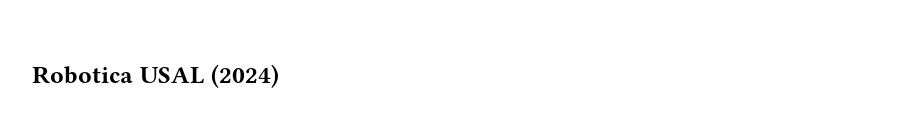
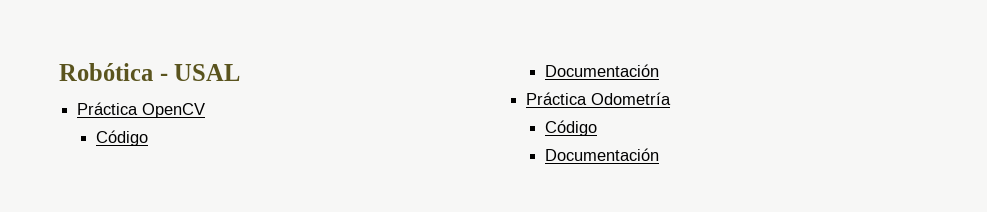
- Robotica USAL (2024)
+ Robótica - USAL
+ Práctica OpenCV
+ Código
+ Documentación
+ Práctica Odometría
+ Código
+ Documentación

